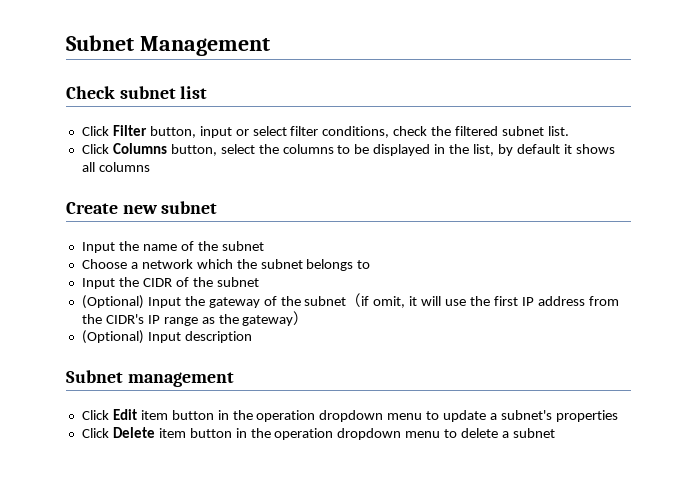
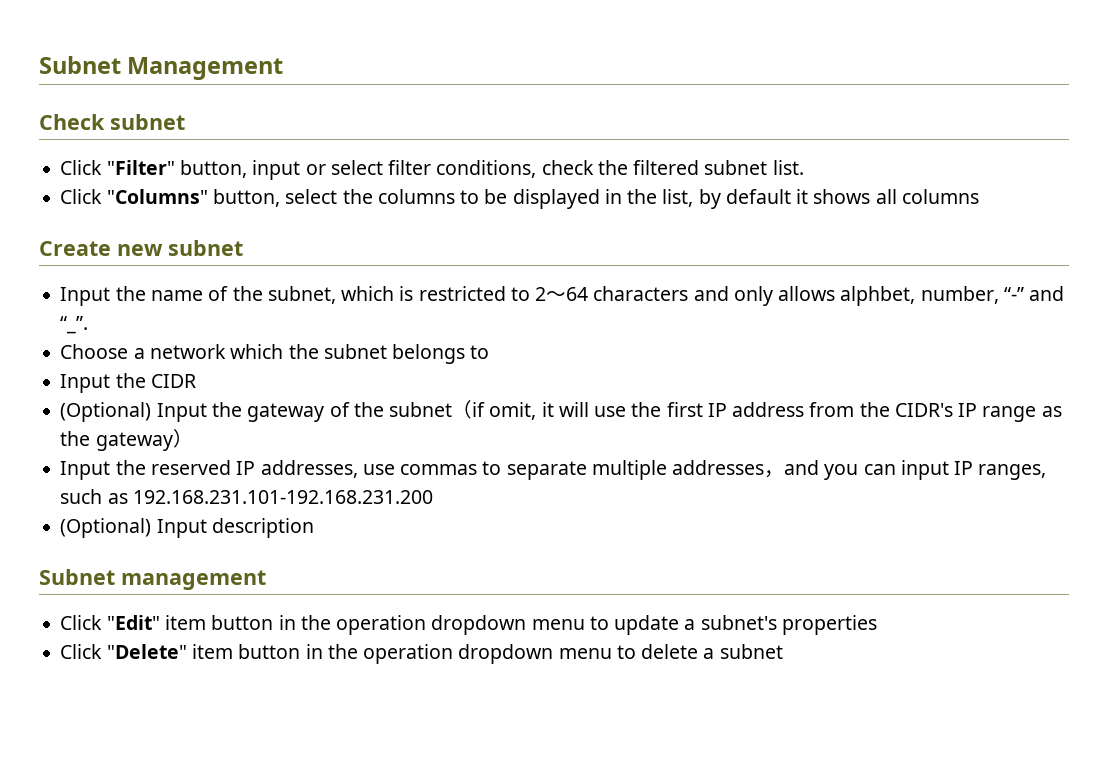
- Check subnet list
- Click Filter button, input or select filter conditions, check the filtered subnet list.
+ Check subnet
+ Click "Filter" button, input or select filter conditions, check the filtered subnet list.
- Click Columns button, select the columns to be displayed in the list, by default it shows all columns
+ Click "Columns" button, select the columns to be displayed in the list, by default it shows all columns
- Input the name of the subnet
+ Input the name of the subnet, which is restricted to 2～64 characters and only allows alphbet, number, “-” and “_”.
- Input the CIDR of the subnet
+ Input the CIDR
+ Input the reserved IP addresses, use commas to separate multiple addresses，and you can input IP ranges, such as 192.168.231.101-192.168.231.200
- Click Edit item button in the operation dropdown menu to update a subnet's properties
+ Click "Edit" item button in the operation dropdown menu to update a subnet's properties
- Click Delete item button in the operation dropdown menu to delete a subnet
+ Click "Delete" item button in the operation dropdown menu to delete a subnet

